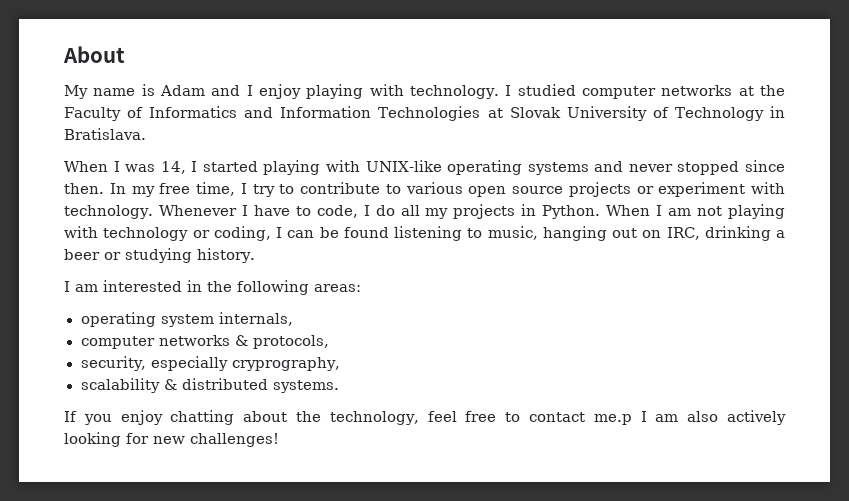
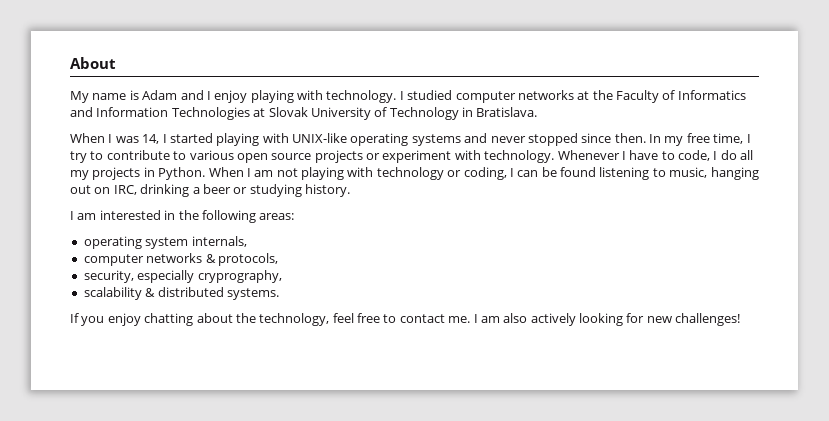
- If you enjoy chatting about the technology, feel free to contact me.p I am also actively looking for new challenges!
+ If you enjoy chatting about the technology, feel free to contact me. I am also actively looking for new challenges!

